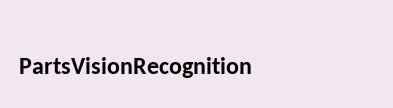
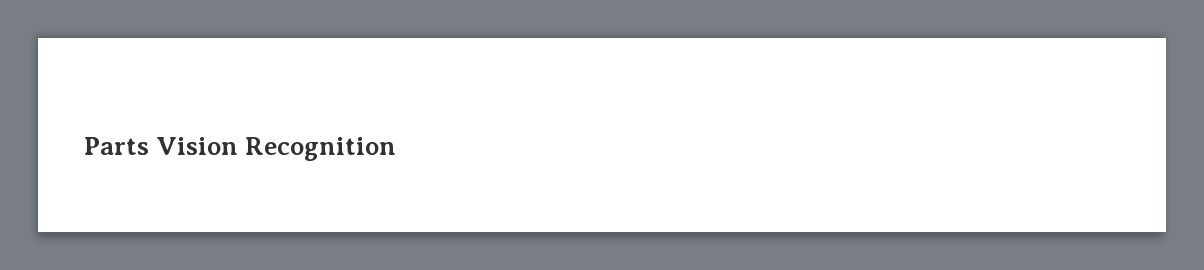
- PartsVisionRecognition
+ Parts Vision Recognition

